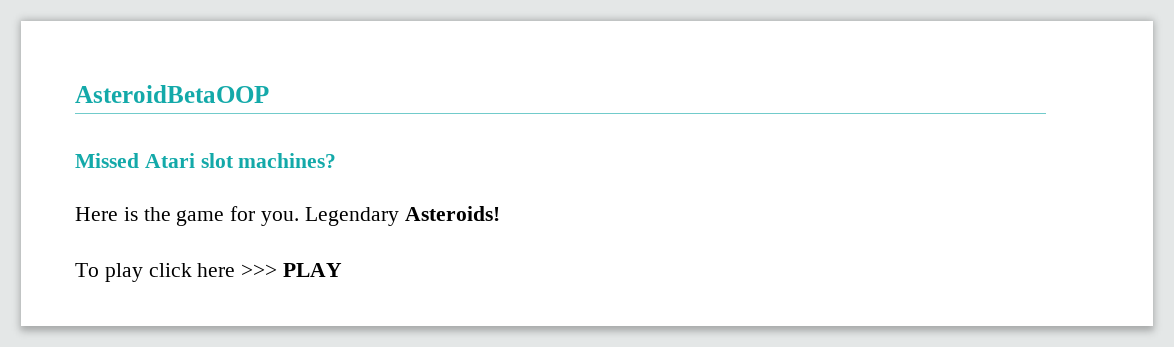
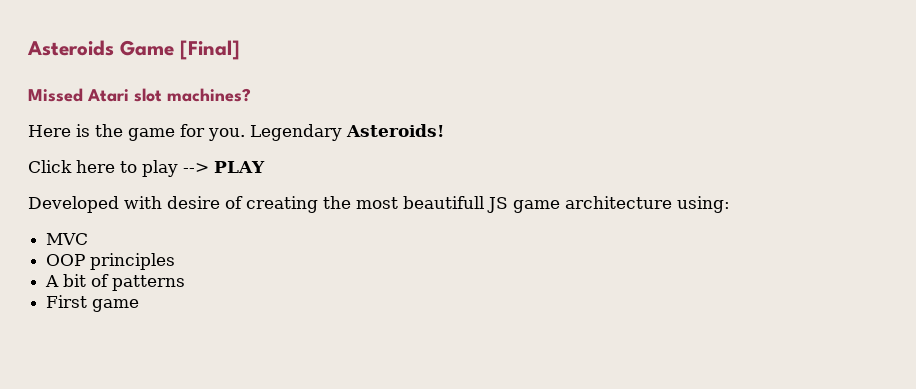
- AsteroidBetaOOP
+ Asteroids Game [Final]
- To play click here >>> PLAY
+ Click here to play --> PLAY
+ Developed with desire of creating the most beautifull JS game architecture using:
+ MVC
+ OOP principles
+ A bit of patterns
+ First game

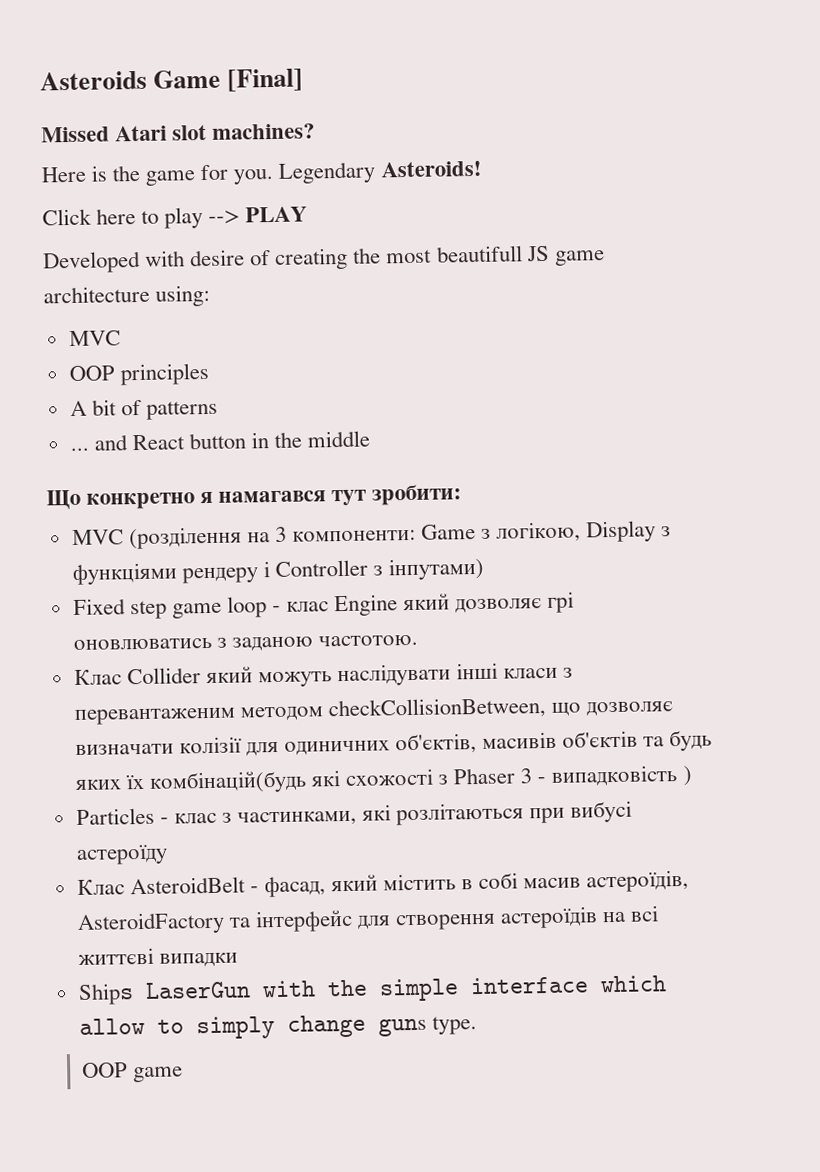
- First game
+ ... and React button in the middle
+ Що конкретно я намагався тут зробити:
+ MVC (розділення на 3 компоненти: Game з логікою, Display з функціями рендеру і Controller з інпутами)
+ Fixed step game loop - клас Engine який дозволяє грі оновлюватись з заданою частотою.
+ Клас Collider який можуть наслідувати інші класи з перевантаженим методом checkCollisionBetween, що дозволяє визначати колізії для одиничних об'єктів, масивів об'єктів та будь яких їх комбінацій(будь які схожості з Phaser 3 - випадковість )
+ Particles - клас з частинками, які розлітаються при вибусі астероїду
+ Клас AsteroidBelt - фасад, який містить в собі масив астероїдів, AsteroidFactory та інтерфейс для створення астероїдів на всі життєві випадки
+ Ships LaserGun with the simple interface which allow to simply change guns type.
+ OOP game

